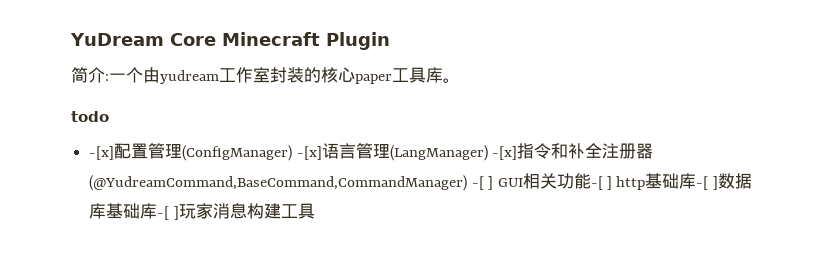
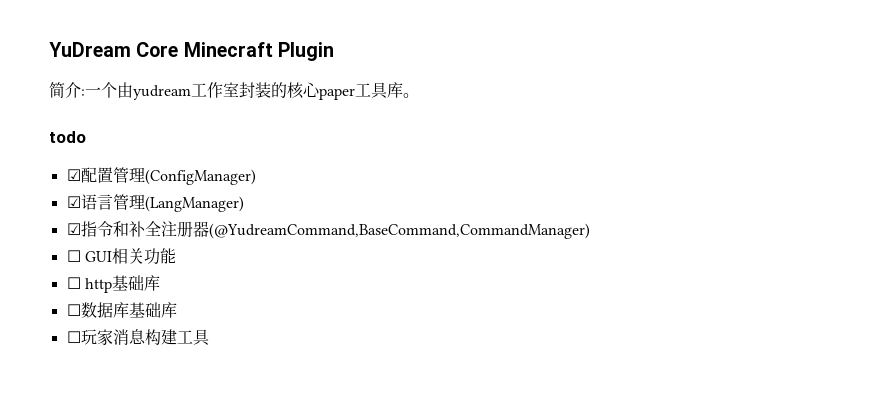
- -[x]配置管理(ConfigManager) -[x]语言管理(LangManager) -[x]指令和补全注册器(@YudreamCommand,BaseCommand,CommandManager) -[ ] GUI相关功能-[ ] http基础库-[ ]数据库基础库-[ ]玩家消息构建工具
+ ☑配置管理(ConfigManager)
+ ☑语言管理(LangManager)
+ ☑指令和补全注册器(@YudreamCommand,BaseCommand,CommandManager)
+ ☐ GUI相关功能
+ ☐ http基础库
+ ☐数据库基础库
+ ☐玩家消息构建工具

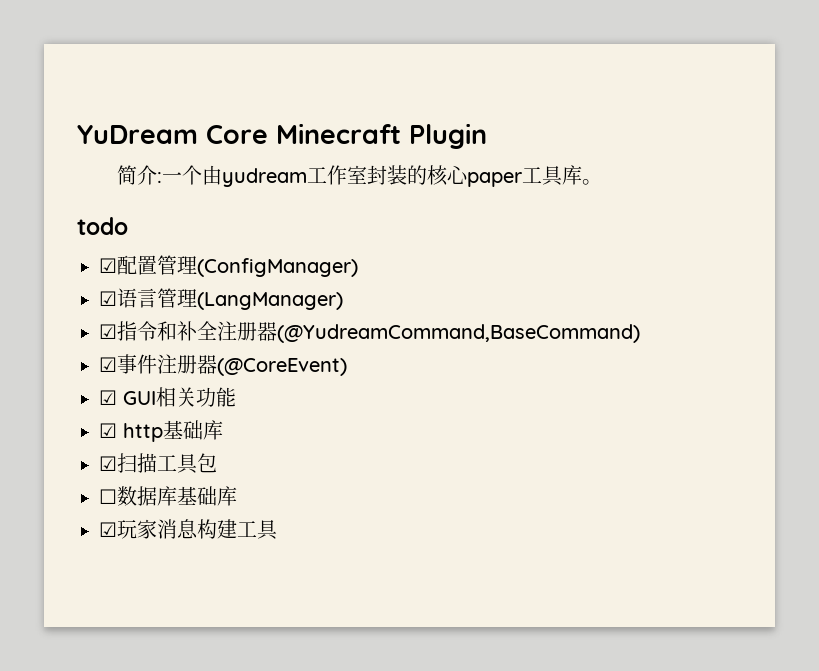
- ☑指令和补全注册器(@YudreamCommand,BaseCommand,CommandManager)
- ☐ GUI相关功能
+ ☑指令和补全注册器(@YudreamCommand,BaseCommand)
+ ☑事件注册器(@CoreEvent)
+ ☑ GUI相关功能
- ☐ http基础库
+ ☑ http基础库
+ ☑扫描工具包
- ☐玩家消息构建工具
+ ☑玩家消息构建工具

